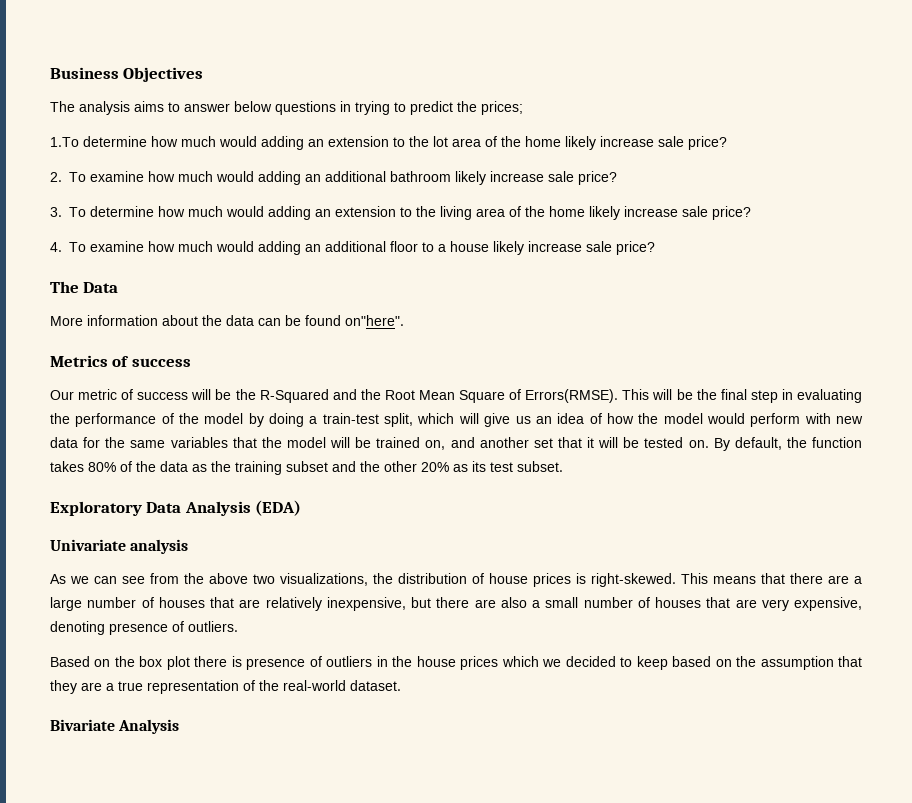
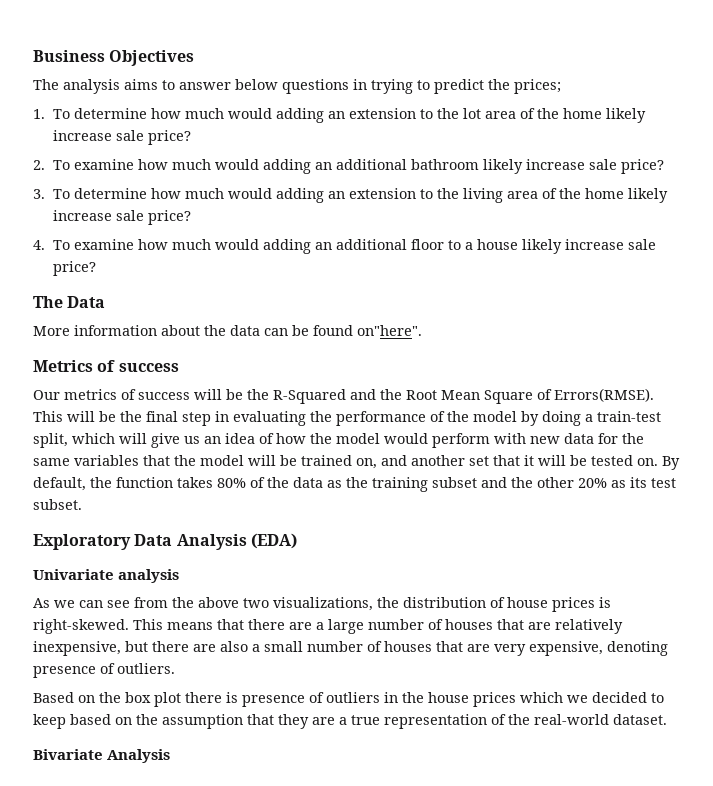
- 1.To determine how much would adding an extension to the lot area of the home likely increase sale price?
+ 1. To determine how much would adding an extension to the lot area of the home likely increase sale price?
- Our metric of success will be the R-Squared and the Root Mean Square of Errors(RMSE).
+ Our metrics of success will be the R-Squared and the Root Mean Square of Errors(RMSE).

